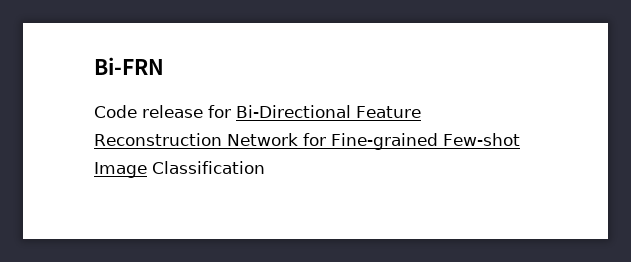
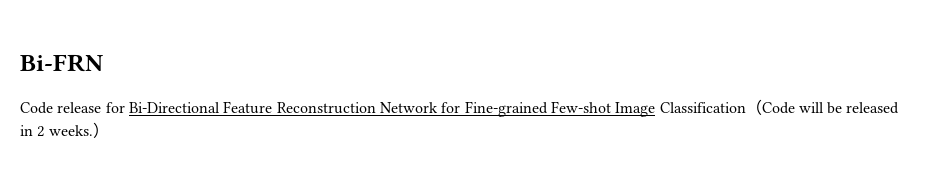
- Code release for Bi-Directional Feature Reconstruction Network for Fine-grained Few-shot Image Classification
+ Code release for Bi-Directional Feature Reconstruction Network for Fine-grained Few-shot Image Classification（Code will be released in 2 weeks.）

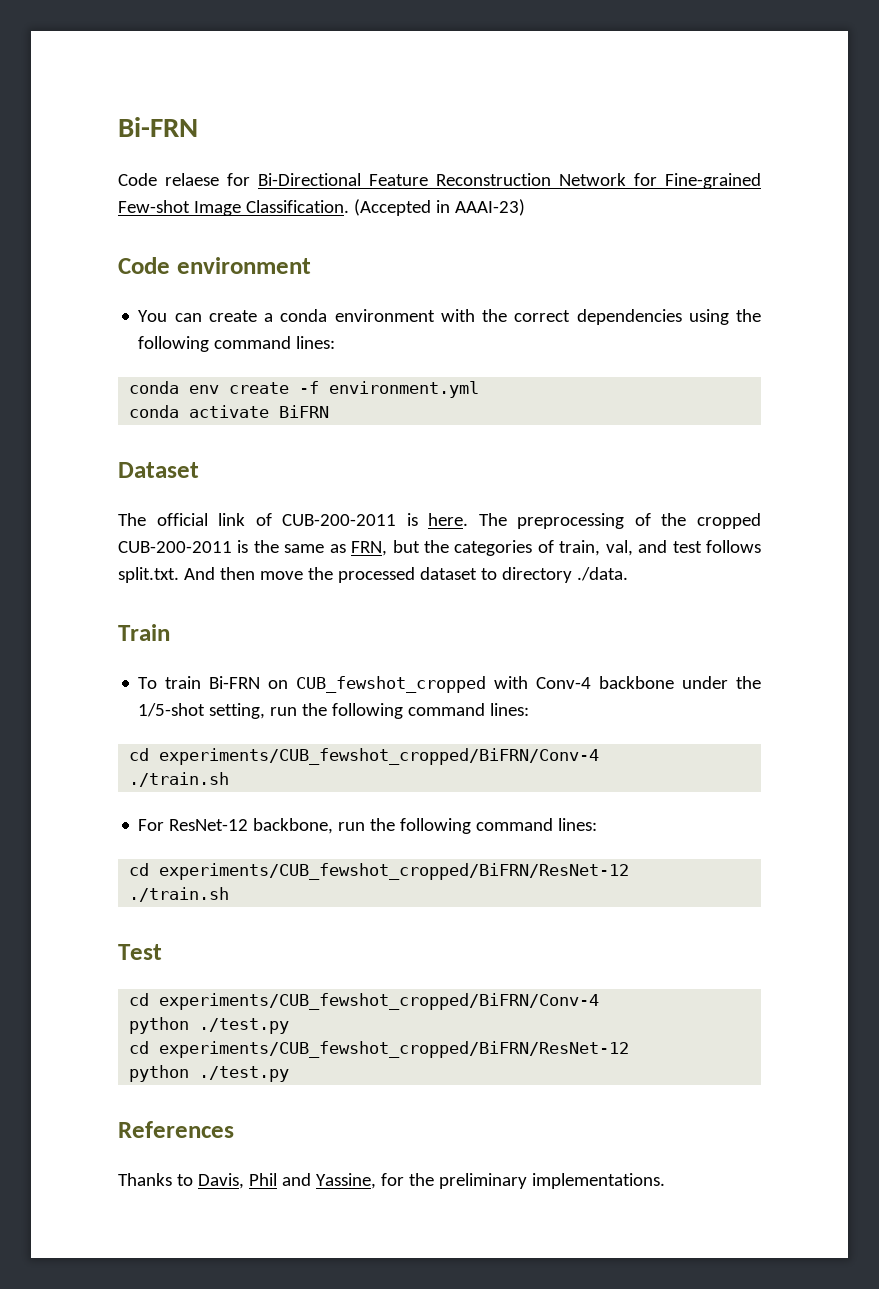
- Code release for Bi-Directional Feature Reconstruction Network for Fine-grained Few-shot Image Classification（Code will be released in 2 weeks.）
+ Code relaese for Bi-Directional Feature Reconstruction Network for Fine-grained Few-shot Image Classification. (Accepted in AAAI-23)
+ Code environment
+ You can create a conda environment with the correct dependencies using the following command lines:
+ conda env create -f environment.yml
+ conda activate BiFRN
+ Dataset
+ The official link of CUB-200-2011 is here. The preprocessing of the cropped CUB-200-2011 is the same as FRN, but the categories of train, val, and test follows split.txt. And then move the processed dataset to directory ./data.
+ Train
+ To train Bi-FRN on CUB_fewshot_cropped with Conv-4 backbone under the 1/5-shot setting, run the following command lines:
+ cd experiments/CUB_fewshot_cropped/BiFRN/Conv-4
+ ./train.sh
+ For ResNet-12 backbone, run the following command lines:
+ cd experiments/CUB_fewshot_cropped/BiFRN/ResNet-12
+ ./train.sh
+ Test
+ cd experiments/CUB_fewshot_cropped/BiFRN/Conv-4
+ python ./test.py
+ cd experiments/CUB_fewshot_cropped/BiFRN/ResNet-12
+ python ./test.py
+ References
+ Thanks to Davis, Phil and Yassine, for the preliminary implementations.

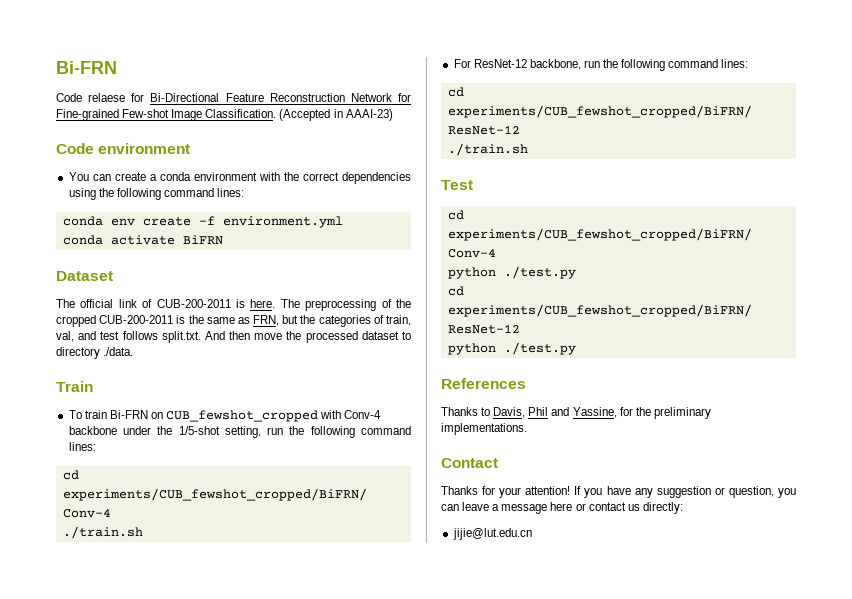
+ Contact
+ Thanks for your attention! If you have any suggestion or question, you can leave a message here or contact us directly:
+ jijie@lut.edu.cn

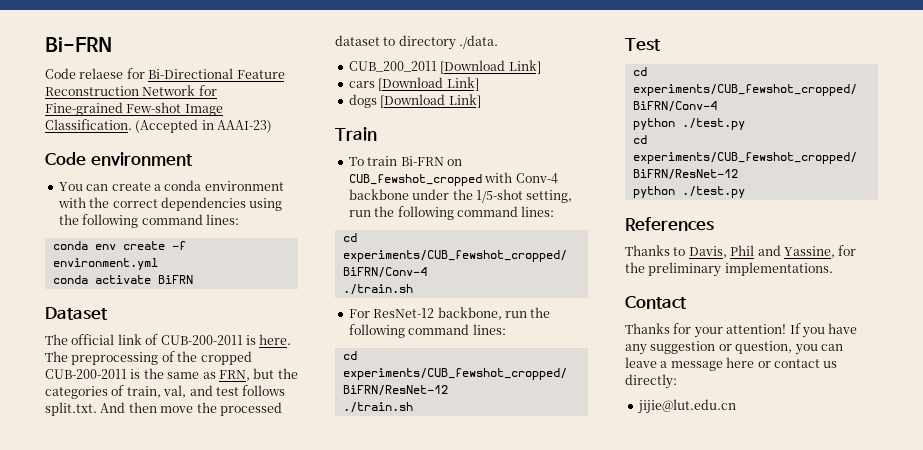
+ CUB_200_2011 [Download Link]
+ cars [Download Link]
+ dogs [Download Link]

